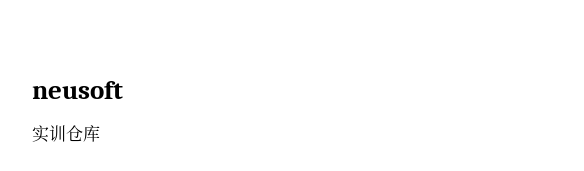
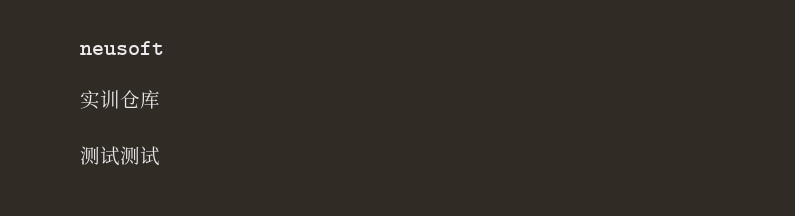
+ 测试测试

